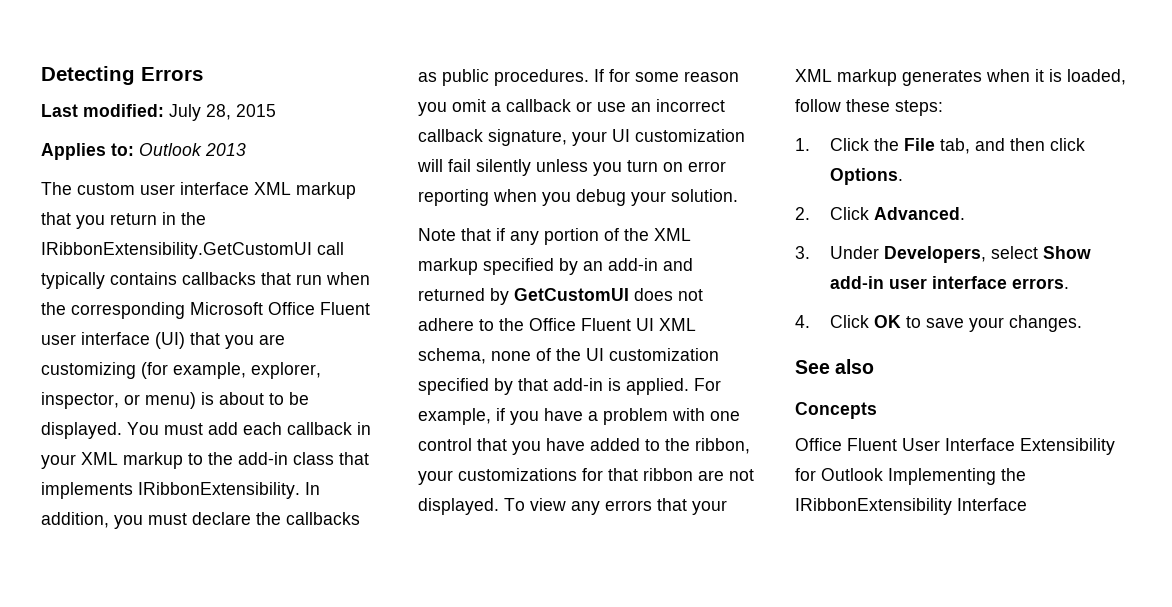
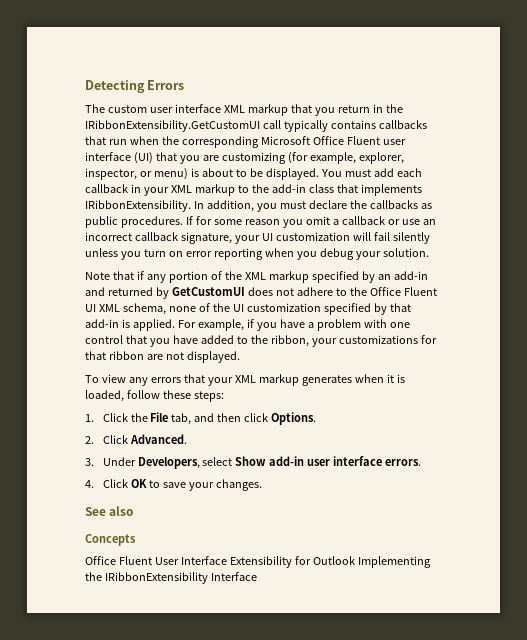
- Last modified: July 28, 2015
- Applies to: Outlook 2013
- For example, if you have a problem with one control that you have added to the ribbon, your customizations for that ribbon are not displayed. To view any errors that your XML markup generates when it is loaded, follow these steps:
+ For example, if you have a problem with one control that you have added to the ribbon, your customizations for that ribbon are not displayed.
+ To view any errors that your XML markup generates when it is loaded, follow these steps:

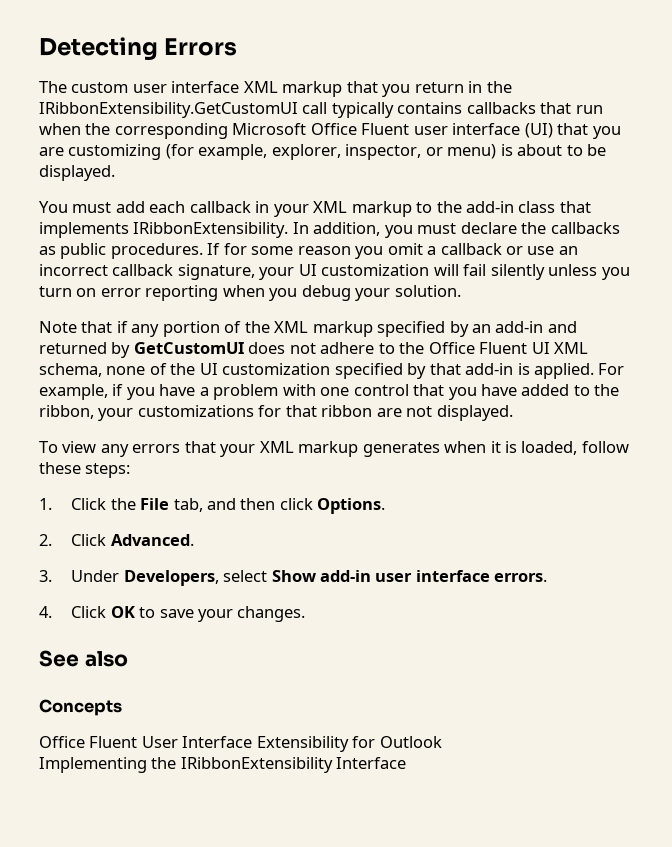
- The custom user interface XML markup that you return in the IRibbonExtensibility.GetCustomUI call typically contains callbacks that run when the corresponding Microsoft Office Fluent user interface (UI) that you are customizing (for example, explorer, inspector, or menu) is about to be displayed. You must add each callback in your XML markup to the add-in class that implements IRibbonExtensibility.
+ The custom user interface XML markup that you return in the IRibbonExtensibility.GetCustomUI call typically contains callbacks that run when the corresponding Microsoft Office Fluent user interface (UI) that you are customizing (for example, explorer, inspector, or menu) is about to be displayed.
+ You must add each callback in your XML markup to the add-in class that implements IRibbonExtensibility.
- Office Fluent User Interface Extensibility for Outlook Implementing the IRibbonExtensibility Interface
+ Office Fluent User Interface Extensibility for Outlook
+ Implementing the IRibbonExtensibility Interface

